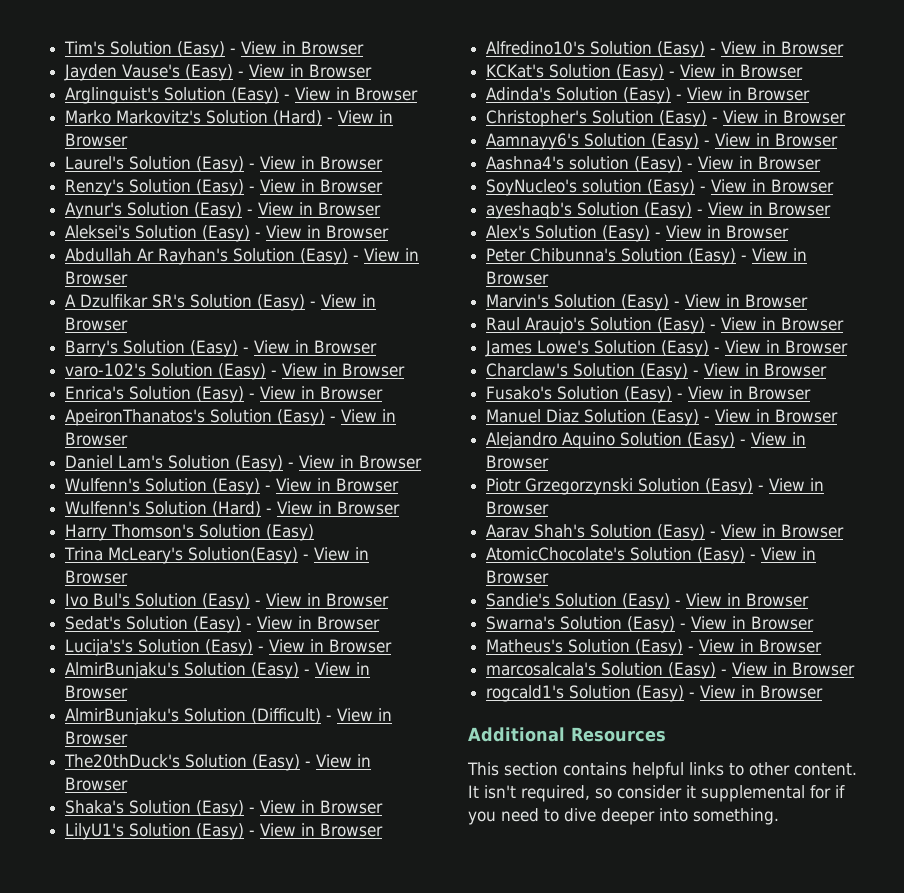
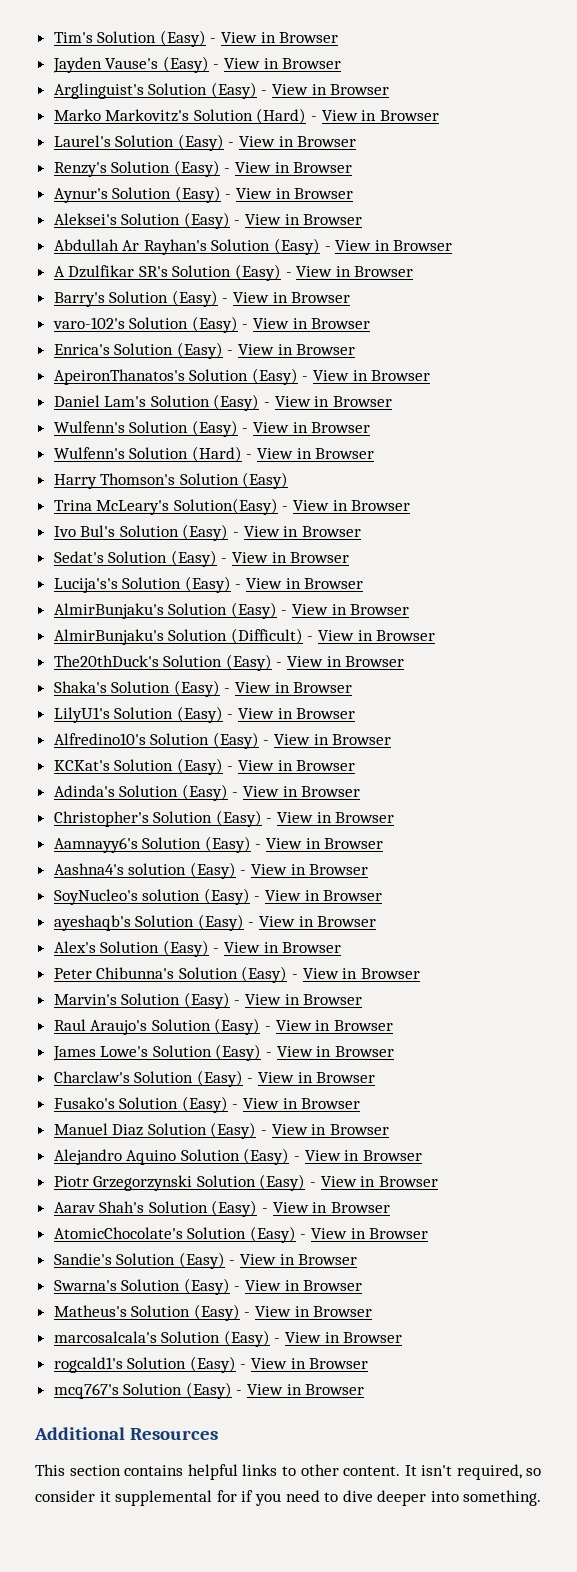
+ mcq767's Solution (Easy) - View in Browser

